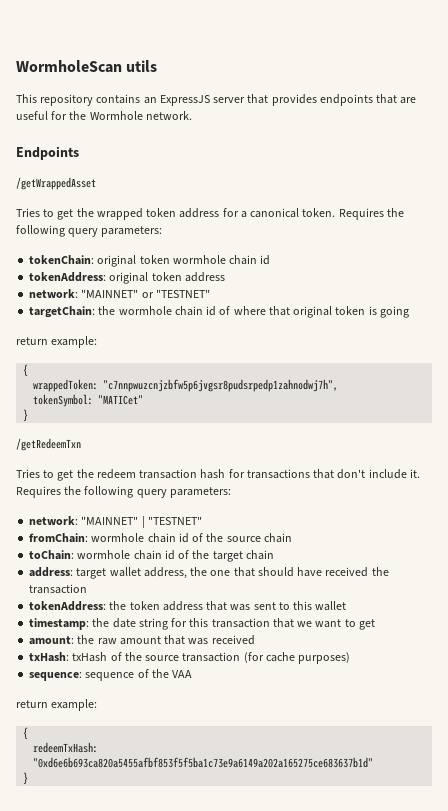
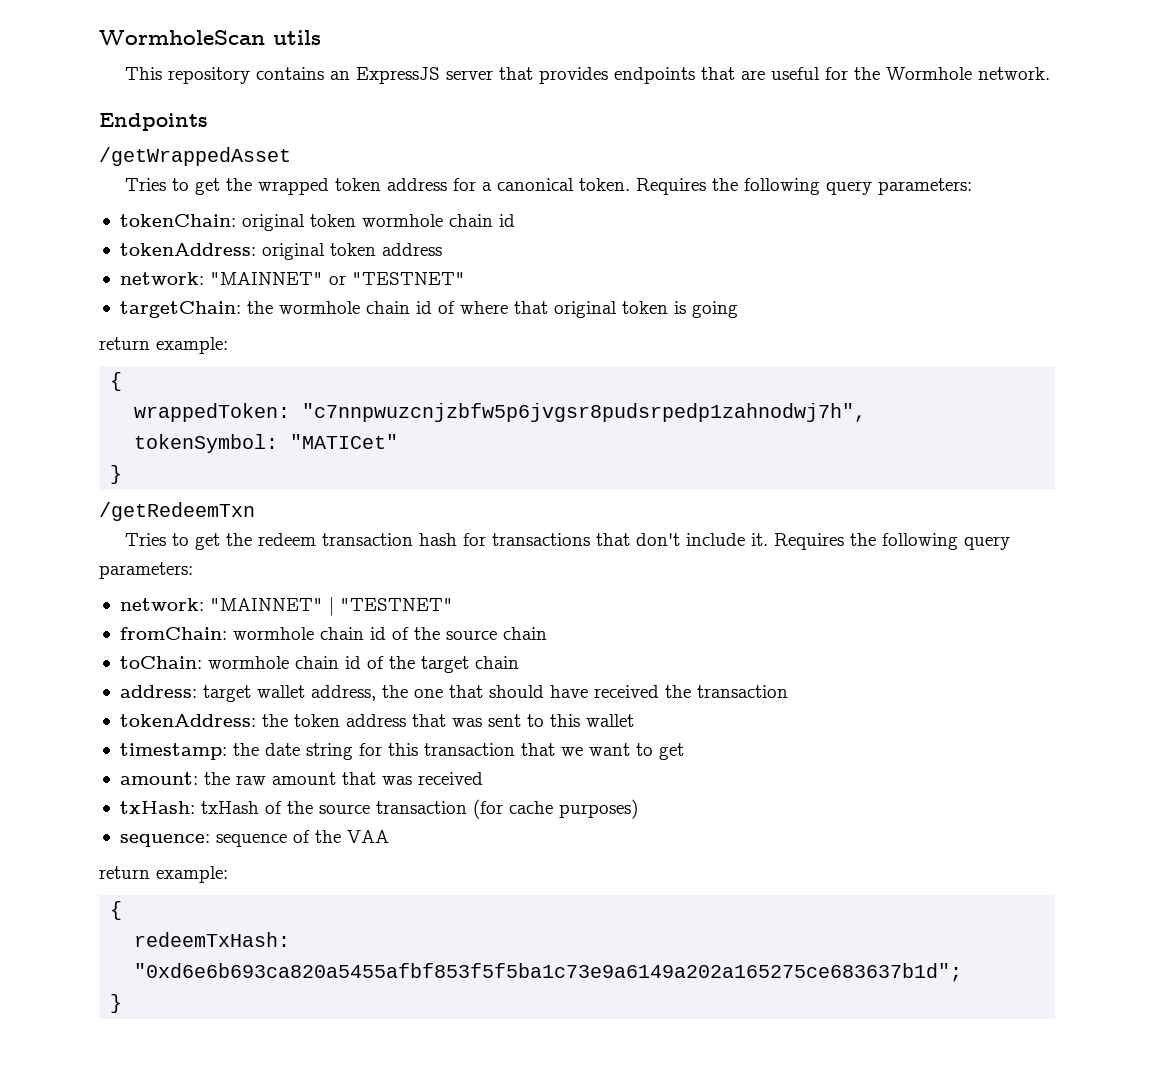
- redeemTxHash: "0xd6e6b693ca820a5455afbf853f5f5ba1c73e9a6149a202a165275ce683637b1d"
+ redeemTxHash: "0xd6e6b693ca820a5455afbf853f5f5ba1c73e9a6149a202a165275ce683637b1d";

